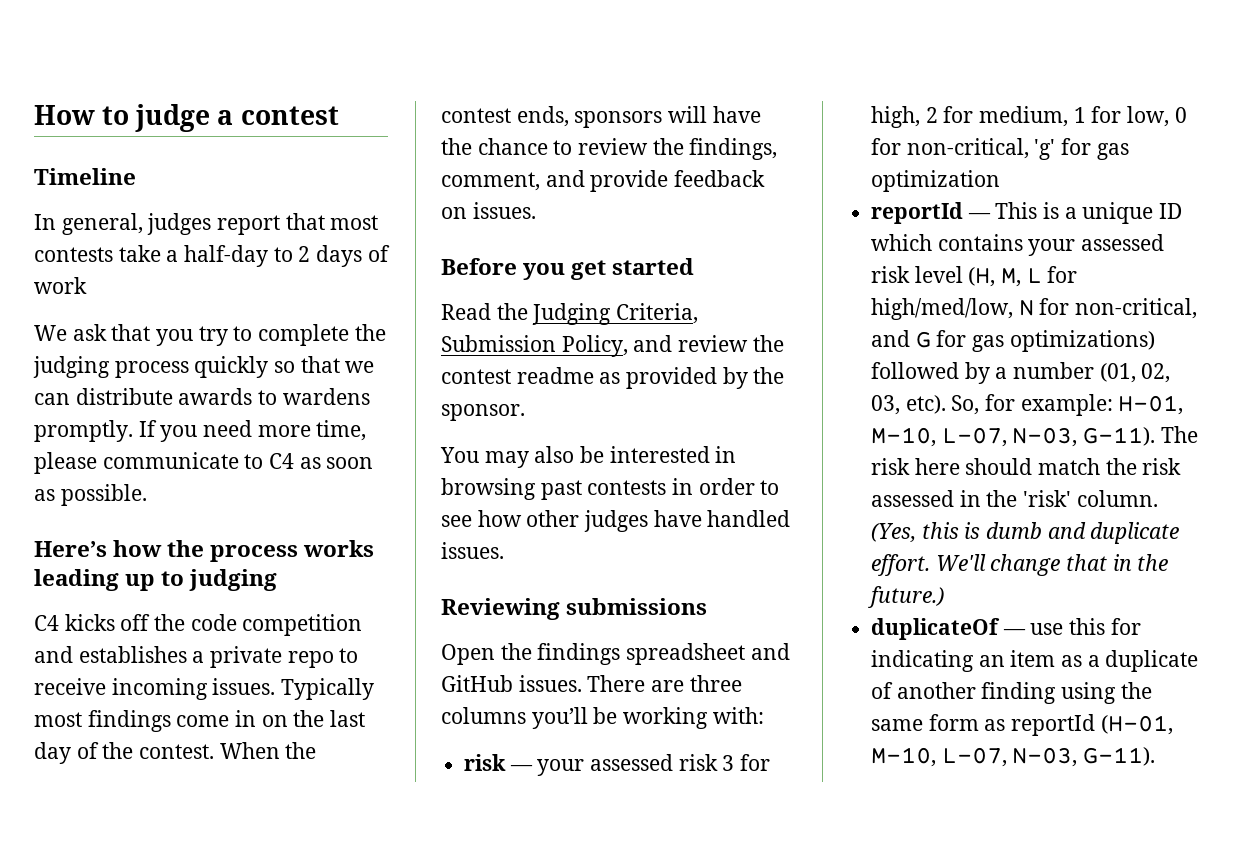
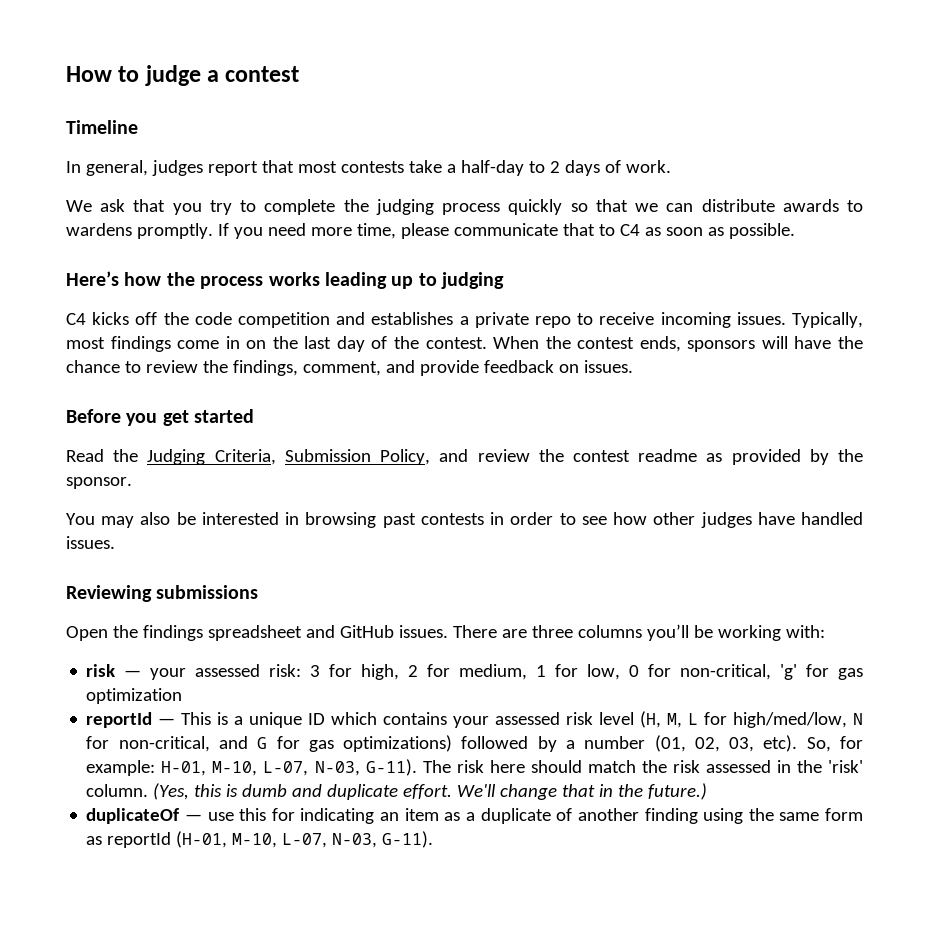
- In general, judges report that most contests take a half-day to 2 days of work
+ In general, judges report that most contests take a half-day to 2 days of work.
- If you need more time, please communicate to C4 as soon as possible.
+ If you need more time, please communicate that to C4 as soon as possible.
- Typically most findings come in on the last day of the contest.
+ Typically, most findings come in on the last day of the contest.
- risk — your assessed risk 3 for high, 2 for medium, 1 for low, 0 for non-critical, 'g' for gas optimization
+ risk — your assessed risk: 3 for high, 2 for medium, 1 for low, 0 for non-critical, 'g' for gas optimization

